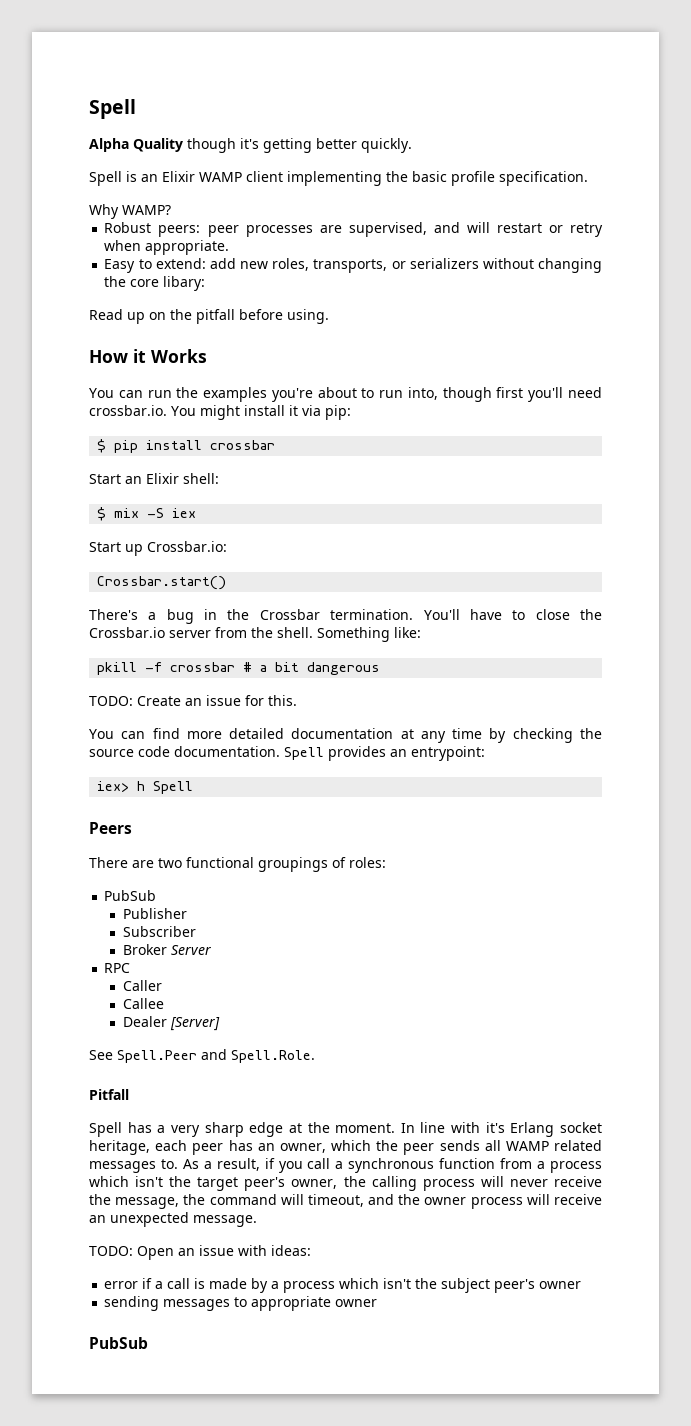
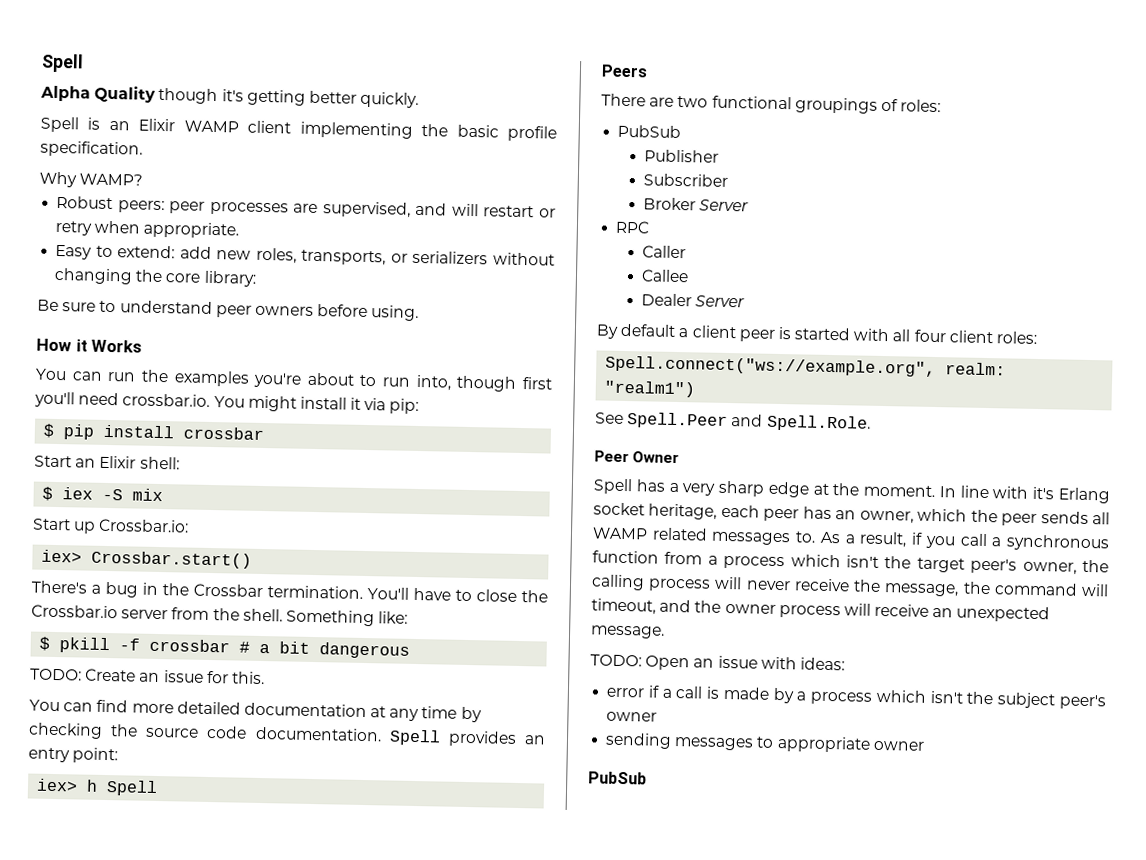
- Easy to extend: add new roles, transports, or serializers without changing the core libary:
- Read up on the pitfall before using.
+ Easy to extend: add new roles, transports, or serializers without changing the core library:
+ Be sure to understand peer owners before using.
- $ mix -S iex
+ $ iex -S mix
- Crossbar.start()
+ iex> Crossbar.start()
- pkill -f crossbar # a bit dangerous
+ $ pkill -f crossbar # a bit dangerous
- Spell provides an entrypoint:
+ Spell provides an entry point:
- Dealer [Server]
+ Dealer Server
+ By default a client peer is started with all four client roles:
+ Spell.connect("ws://example.org", realm: "realm1")
- Pitfall
+ Peer Owner

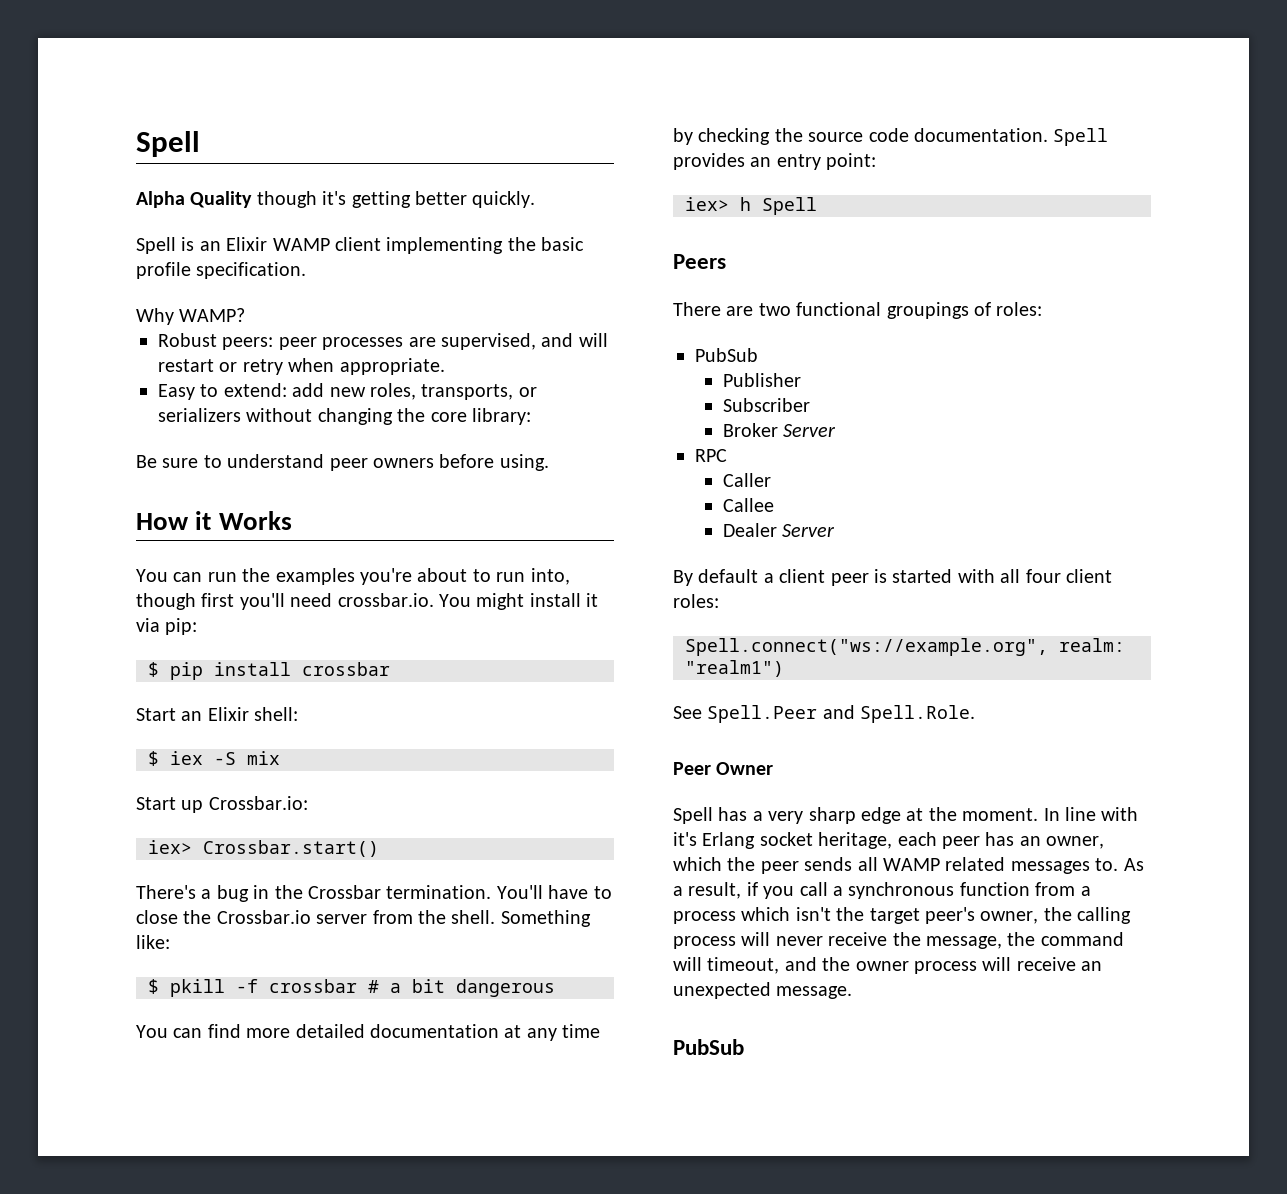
- TODO: Create an issue for this.
- TODO: Open an issue with ideas:
- error if a call is made by a process which isn't the subject peer's owner
- sending messages to appropriate owner

